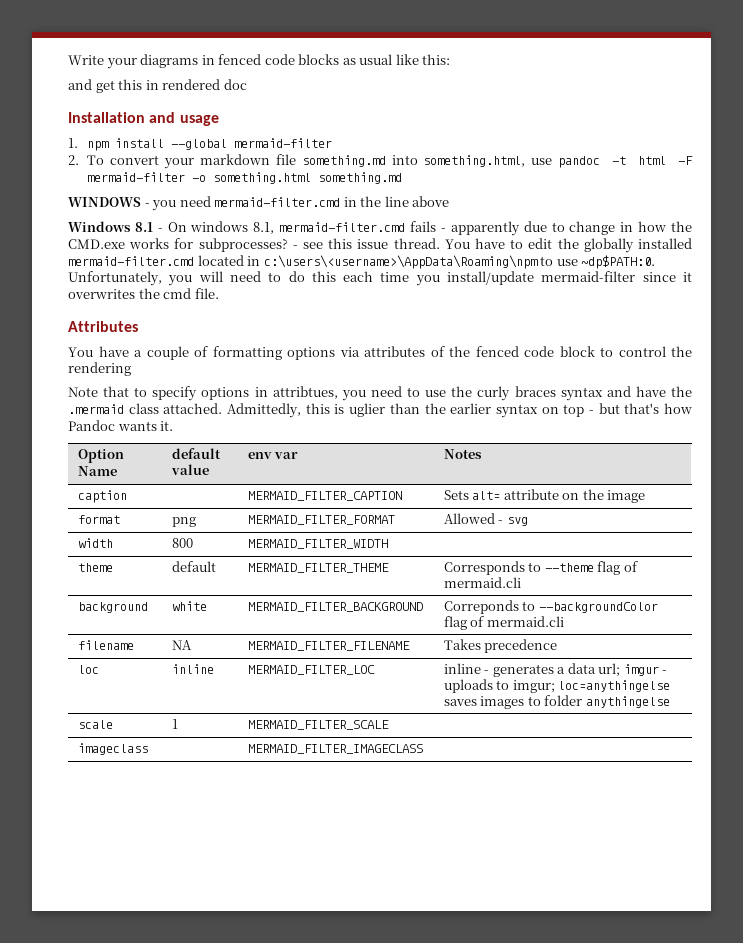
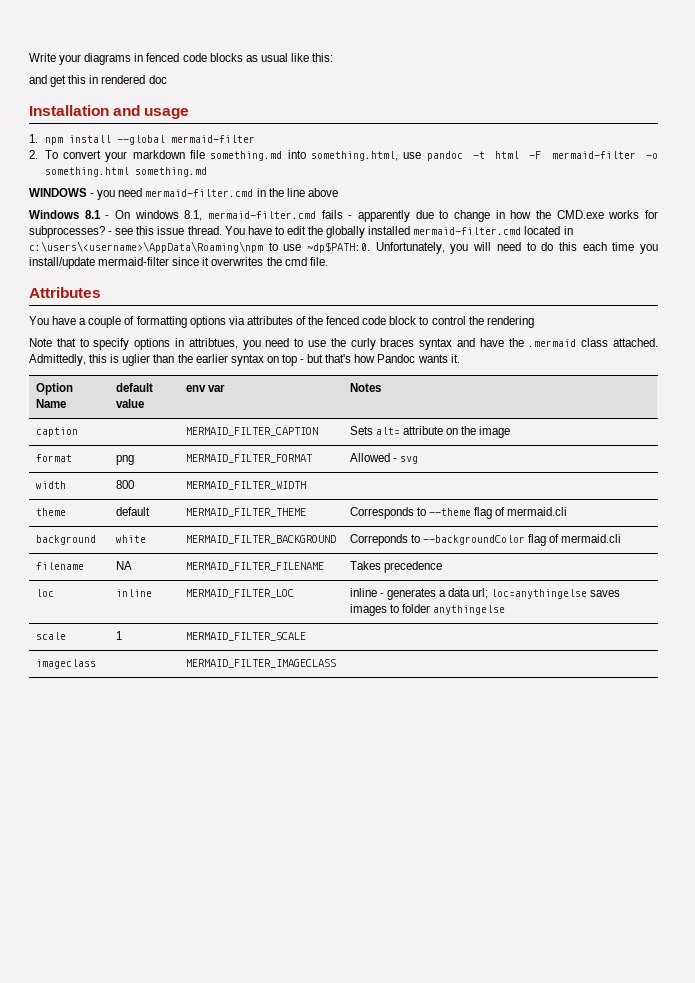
- loc | inline | MERMAID_FILTER_LOC | inline - generates a data url; imgur - uploads to imgur; loc=anythingelse saves images to folder anythingelse
+ loc | inline | MERMAID_FILTER_LOC | inline - generates a data url; loc=anythingelse saves images to folder anythingelse

